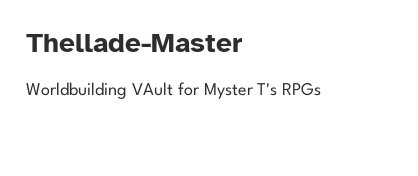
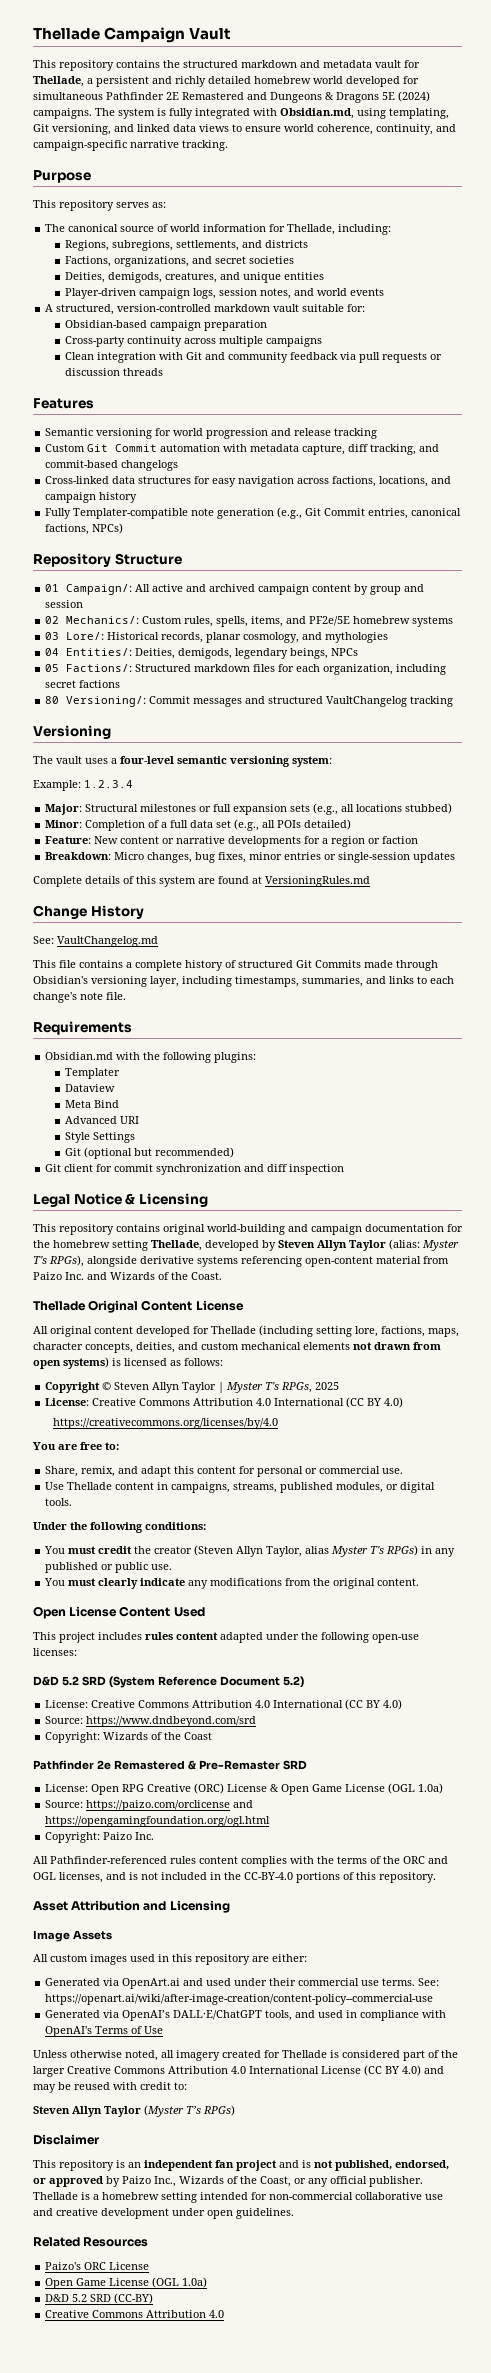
- Thellade-Master
- Worldbuilding VAult for Myster T's RPGs
+ Thellade Campaign Vault
+ This repository contains the structured markdown and metadata vault for Thellade, a persistent and richly detailed homebrew world developed for simultaneous Pathfinder 2E Remastered and Dungeons & Dragons 5E (2024) campaigns. The system is fully integrated with Obsidian.md, using templating, Git versioning, and linked data views to ensure world coherence, continuity, and campaign-specific narrative tracking.
+ Purpose
+ This repository serves as:
+ The canonical source of world information for Thellade, including:
+ Regions, subregions, settlements, and districts
+ Factions, organizations, and secret societies
+ Deities, demigods, creatures, and unique entities
+ Player-driven campaign logs, session notes, and world events
+ A structured, version-controlled markdown vault suitable for:
+ Obsidian-based campaign preparation
+ Cross-party continuity across multiple campaigns
+ Clean integration with Git and community feedback via pull requests or discussion threads
+ Features
+ Semantic versioning for world progression and release tracking
+ Custom Git Commit automation with metadata capture, diff tracking, and commit-based changelogs
+ Cross-linked data structures for easy navigation across factions, locations, and campaign history
+ Fully Templater-compatible note generation (e.g., Git Commit entries, canonical factions, NPCs)
+ Repository Structure
+ 01 Campaign/: All active and archived campaign content by group and session
+ 02 Mechanics/: Custom rules, spells, items, and PF2e/5E homebrew systems
+ 03 Lore/: Historical records, planar cosmology, and mythologies
+ 04 Entities/: Deities, demigods, legendary beings, NPCs
+ 05 Factions/: Structured markdown files for each organization, including secret factions
+ 80 Versioning/: Commit messages and structured VaultChangelog tracking
+ Versioning
+ The vault uses a four-level semantic versioning system:
+ Example: 1.2.3.4
+ Major: Structural milestones or full expansion sets (e.g., all locations stubbed)
+ Minor: Completion of a full data set (e.g., all POIs detailed)
+ Feature: New content or narrative developments for a region or faction
+ Breakdown: Micro changes, bug fixes, minor entries or single-session updates
+ Complete details of this system are found at VersioningRules.md
+ Change History
+ See: VaultChangelog.md
+ This file contains a complete history of structured Git Commits made through Obsidian's versioning layer, including timestamps, summaries, and links to each change's note file.
+ Requirements
+ Obsidian.md with the following plugins:
+ Templater
+ Dataview
+ Meta Bind
+ Advanced URI
+ Style Settings
+ Git (optional but recommended)
+ Git client for commit synchronization and diff inspection
+ Legal Notice & Licensing
+ This repository contains original world-building and campaign documentation for the homebrew setting Thellade, developed by Steven Allyn Taylor (alias: Myster T's RPGs), alongside derivative systems referencing open-content material from Paizo Inc. and Wizards of the Coast.
+ Thellade Original Content License
+ All original content developed for Thellade (including setting lore, factions, maps, character concepts, deities, and custom mechanical elements not drawn from open systems) is licensed as follows:
+ Copyright © Steven Allyn Taylor | Myster T's RPGs, 2025
+ License: Creative Commons Attribution 4.0 International (CC BY 4.0)
+ https://creativecommons.org/licenses/by/4.0
+ You are free to:
+ Share, remix, and adapt this content for personal or commercial use.
+ Use Thellade content in campaigns, streams, published modules, or digital tools.
+ Under the following conditions:
+ You must credit the creator (Steven Allyn Taylor, alias Myster T's RPGs) in any published or public use.
+ You must clearly indicate any modifications from the original content.
+ Open License Content Used
+ This project includes rules content adapted under the following open-use licenses:
+ D&D 5.2 SRD (System Reference Document 5.2)
+ License: Creative Commons Attribution 4.0 International (CC BY 4.0)
+ Source: https://www.dndbeyond.com/srd
+ Copyright: Wizards of the Coast
+ Pathfinder 2e Remastered & Pre-Remaster SRD
+ License: Open RPG Creative (ORC) License & Open Game License (OGL 1.0a)
+ Source: https://paizo.com/orclicense and https://opengamingfoundation.org/ogl.html
+ Copyright: Paizo Inc.
+ All Pathfinder-referenced rules content complies with the terms of the ORC and OGL licenses, and is not included in the CC-BY-4.0 portions of this repository.
+ Asset Attribution and Licensing
+ Image Assets
+ All custom images used in this repository are either:
+ Generated via OpenArt.ai and used under their commercial use terms. See: https://openart.ai/wiki/after-image-creation/content-policy--commercial-use
+ Generated via OpenAI’s DALL·E/ChatGPT tools, and used in compliance with OpenAI's Terms of Use
+ Unless otherwise noted, all imagery created for Thellade is considered part of the larger Creative Commons Attribution 4.0 International License (CC BY 4.0) and may be reused with credit to:
+ Steven Allyn Taylor (Myster T’s RPGs)
+ Disclaimer
+ This repository is an independent fan project and is not published, endorsed, or approved by Paizo Inc., Wizards of the Coast, or any official publisher. Thellade is a homebrew setting intended for non-commercial collaborative use and creative development under open guidelines.
+ Related Resources
+ Paizo's ORC License
+ Open Game License (OGL 1.0a)
+ D&D 5.2 SRD (CC-BY)
+ Creative Commons Attribution 4.0

